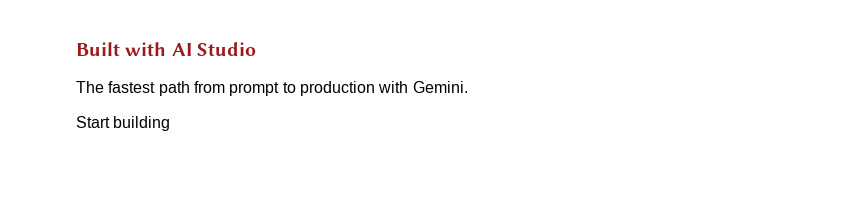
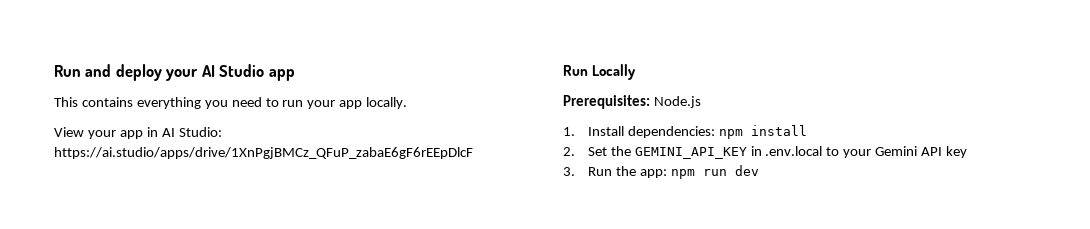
- Built with AI Studio
- The fastest path from prompt to production with Gemini.
- Start building
+ Run and deploy your AI Studio app
+ This contains everything you need to run your app locally.
+ View your app in AI Studio: https://ai.studio/apps/drive/1XnPgjBMCz_QFuP_zabaE6gF6rEEpDlcF
+ Run Locally
+ Prerequisites: Node.js
+ 1. Install dependencies: npm install
+ 2. Set the GEMINI_API_KEY in .env.local to your Gemini API key
+ 3. Run the app: npm run dev

